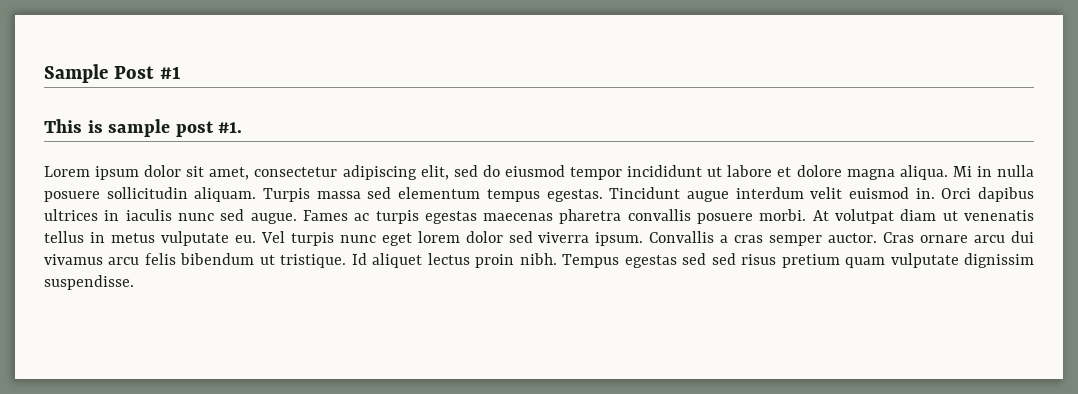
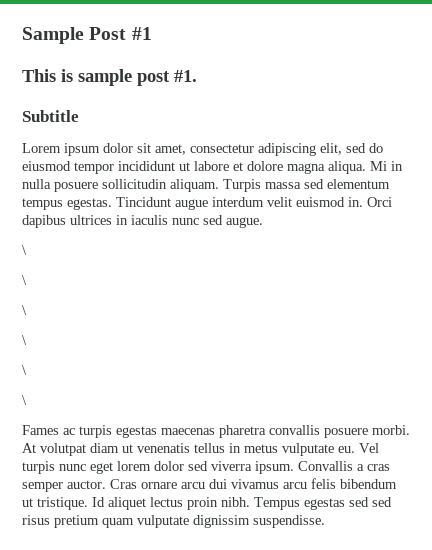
+ Subtitle
- Orci dapibus ultrices in iaculis nunc sed augue. Fames ac turpis egestas maecenas pharetra convallis posuere morbi.
+ Orci dapibus ultrices in iaculis nunc sed augue.
+ \
+ \
+ \
+ \
+ \
+ \
+ Fames ac turpis egestas maecenas pharetra convallis posuere morbi.

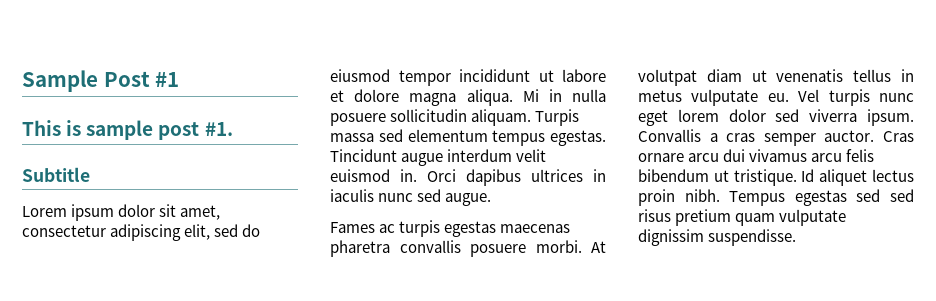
  Orci dapibus ultrices in iaculis nunc sed augue.
- \
- \
- \
- \
- \
- \

